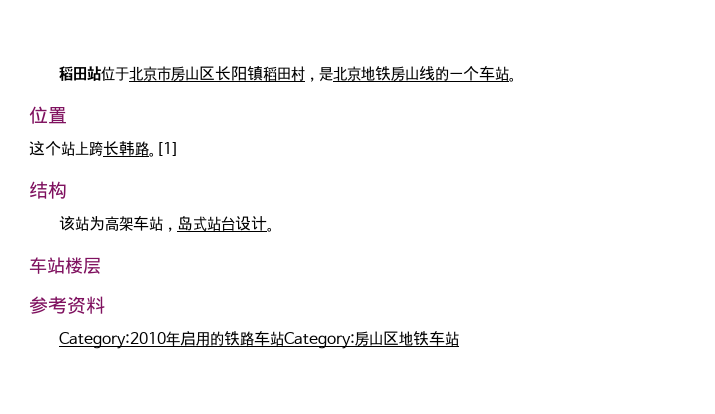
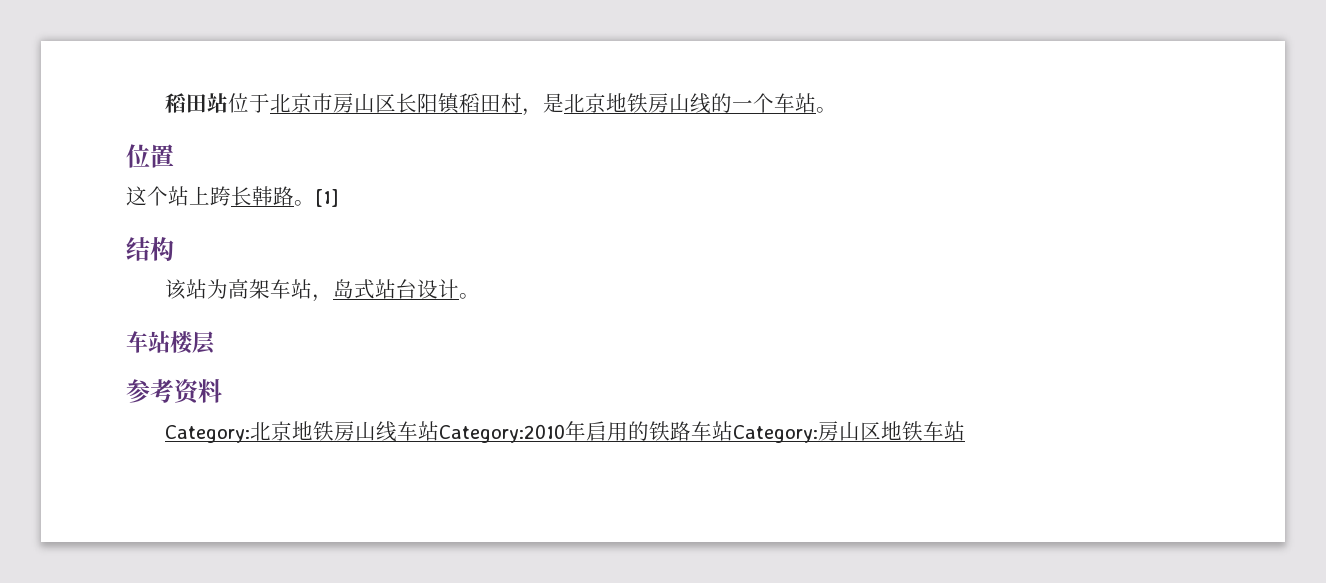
- Category:2010年启用的铁路车站Category:房山区地铁车站
+ Category:北京地铁房山线车站Category:2010年启用的铁路车站Category:房山区地铁车站

